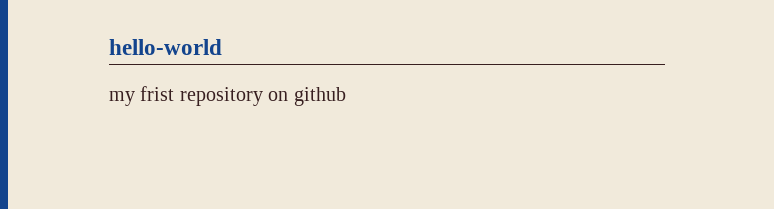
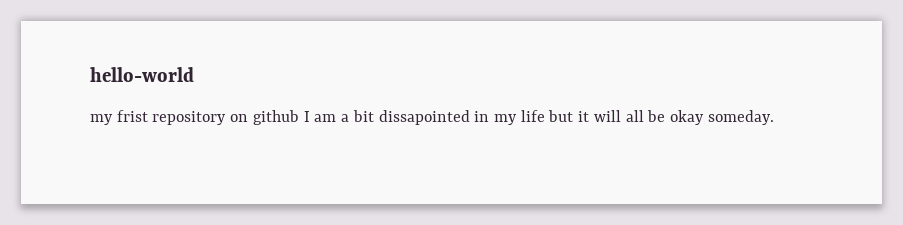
- my frist repository on github
+ my frist repository on github I am a bit dissapointed in my life but it will all be okay someday.

